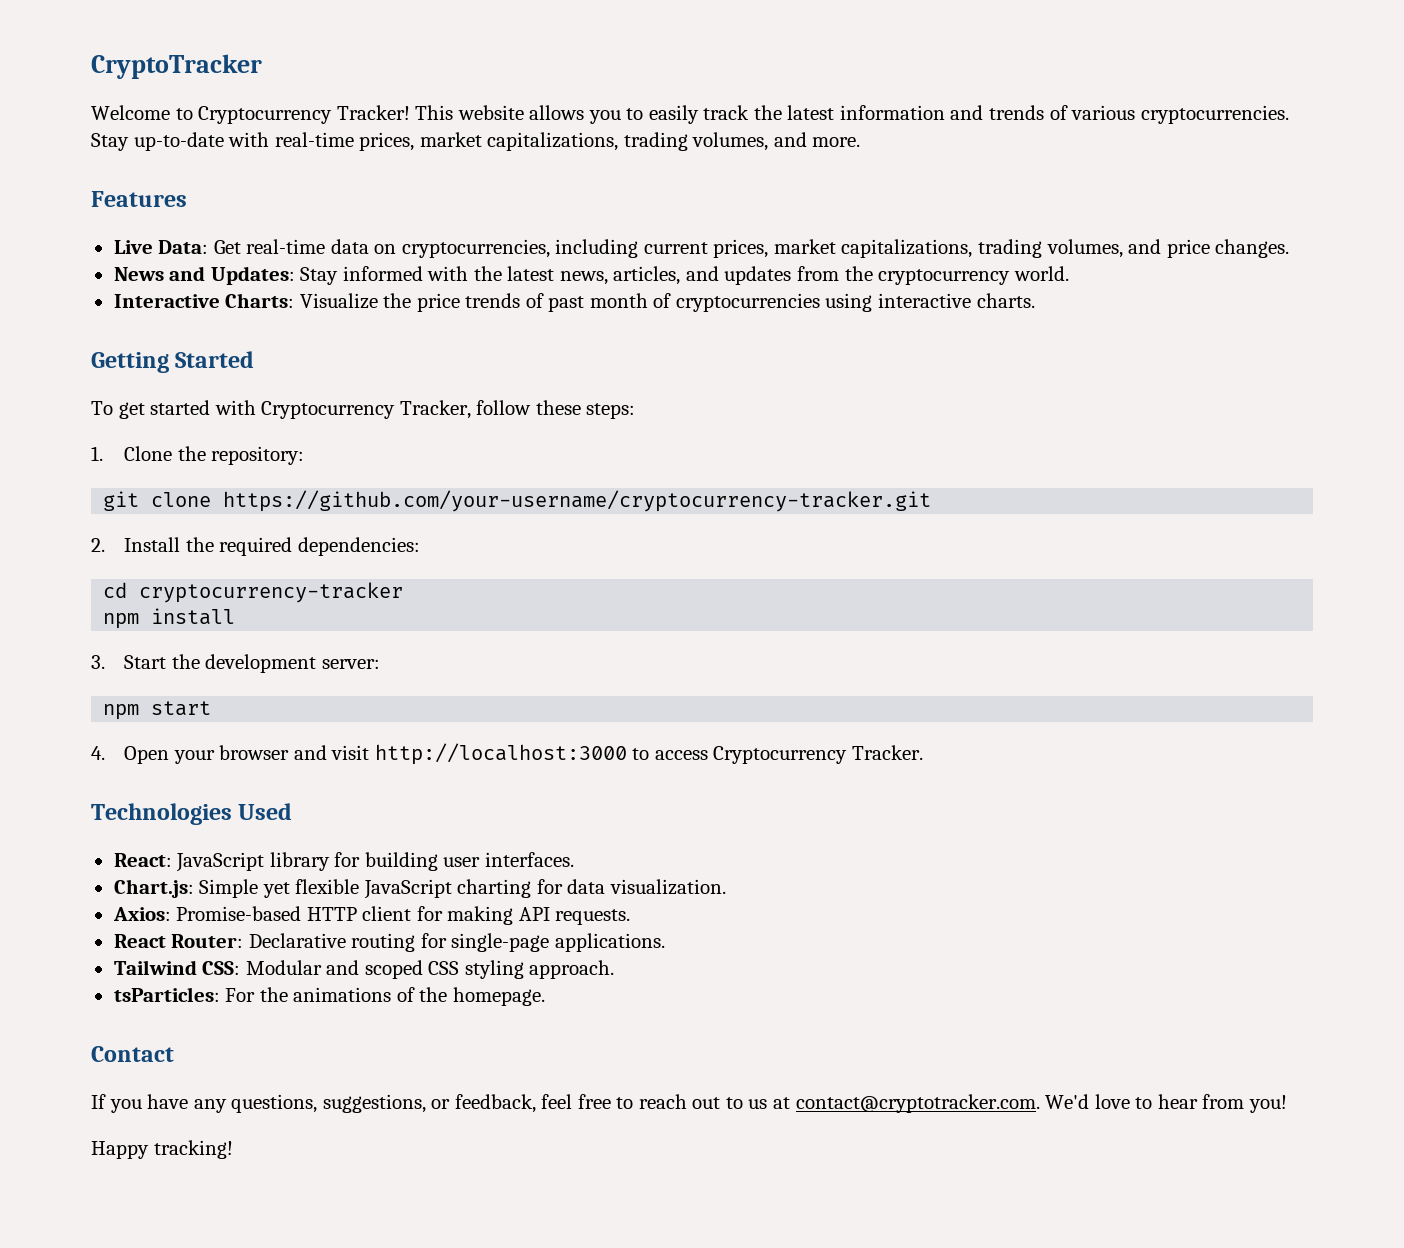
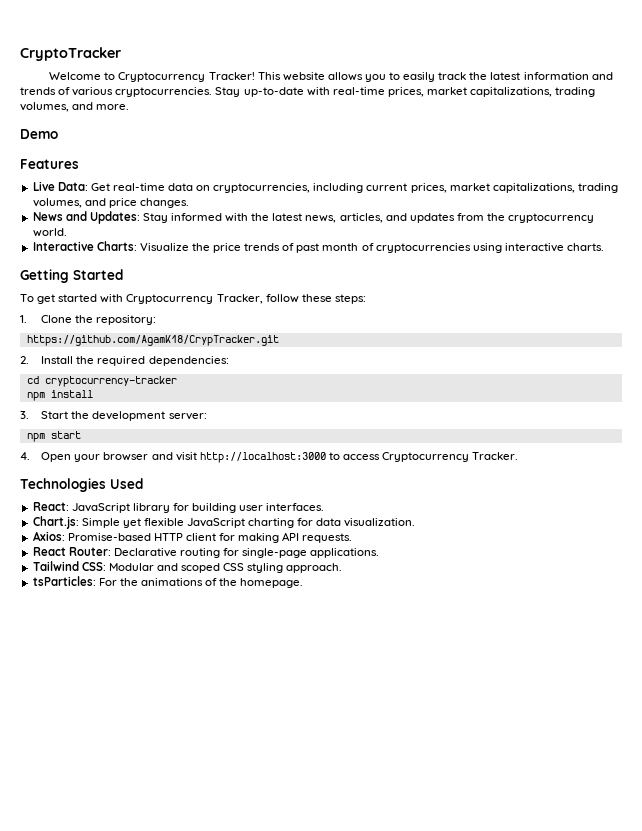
+ Demo
- git clone https://github.com/your-username/cryptocurrency-tracker.git
+ https://github.com/AgamK18/CrypTracker.git
- Contact
- If you have any questions, suggestions, or feedback, feel free to reach out to us at contact@cryptotracker.com. We'd love to hear from you!
- Happy tracking!

